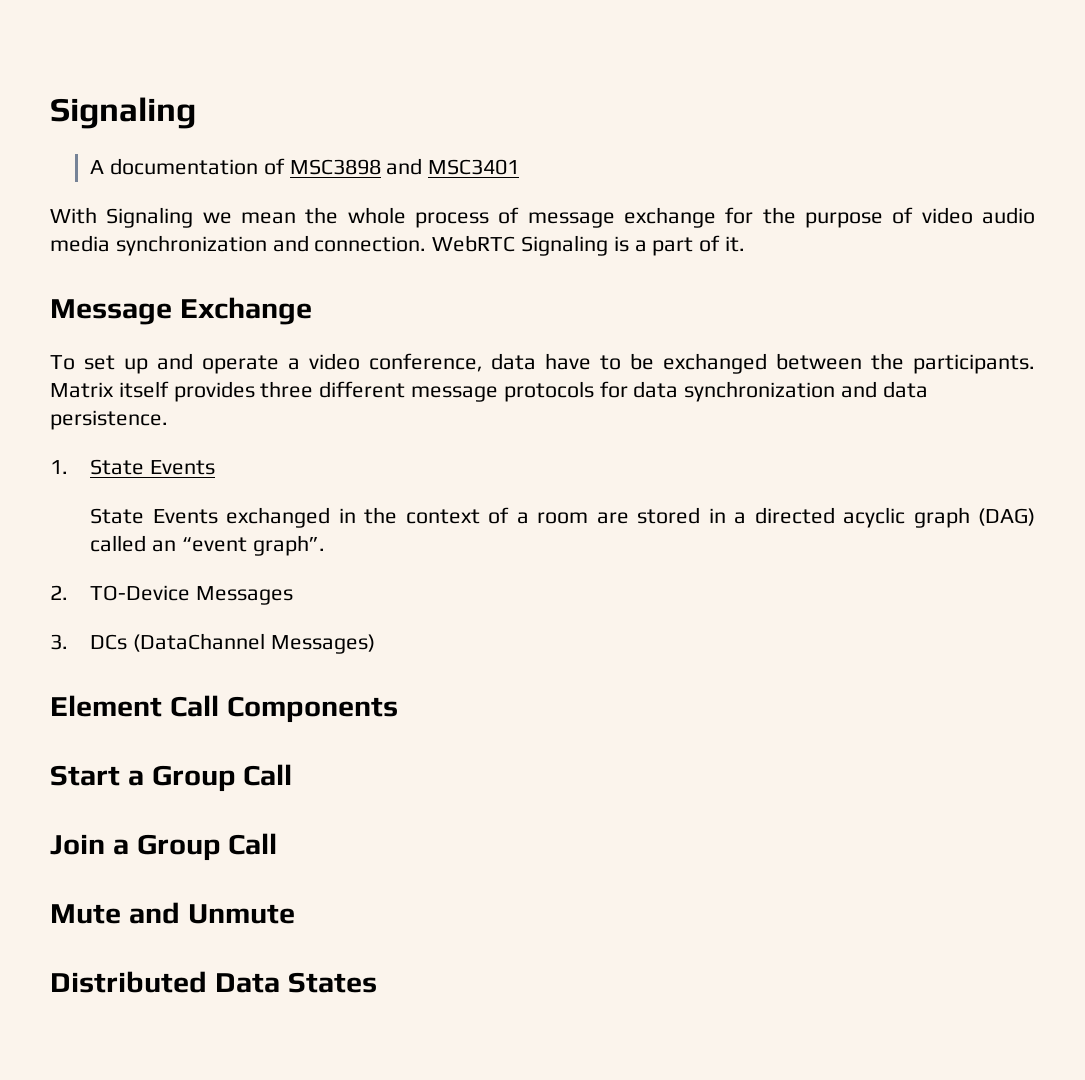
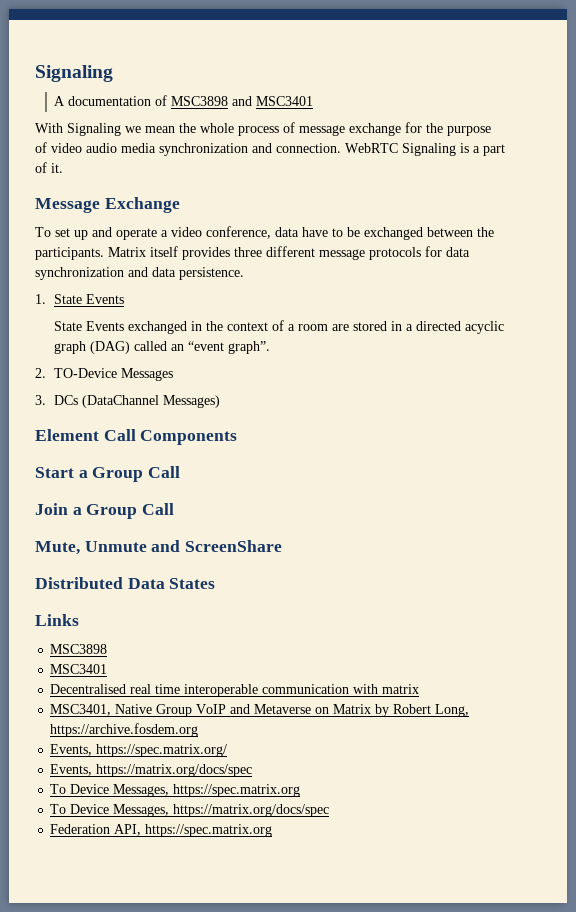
- Mute and Unmute
+ Mute, Unmute and ScreenShare
+ Links
+ MSC3898
+ MSC3401
+ Decentralised real time interoperable communication with matrix
+ MSC3401, Native Group VoIP and Metaverse on Matrix by Robert Long, https://archive.fosdem.org
+ Events, https://spec.matrix.org/
+ Events, https://matrix.org/docs/spec
+ To Device Messages, https://spec.matrix.org
+ To Device Messages, https://matrix.org/docs/spec
+ Federation API, https://spec.matrix.org

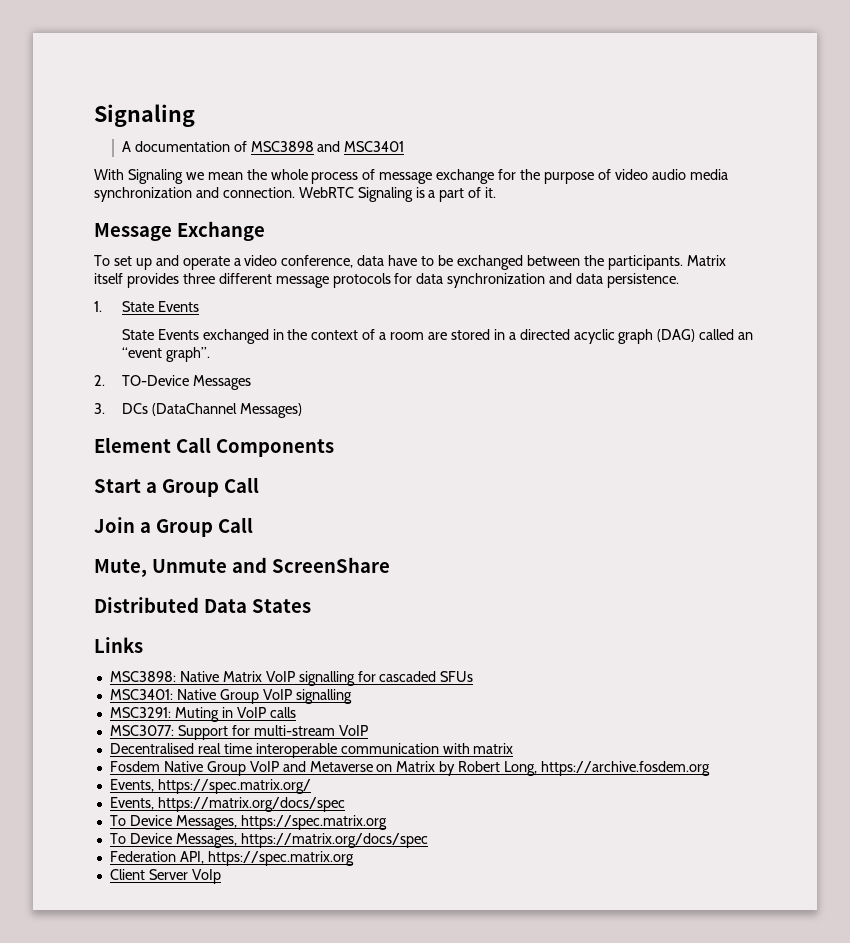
  Links
- MSC3898
- MSC3401
+ MSC3898: Native Matrix VoIP signalling for cascaded SFUs
+ MSC3401: Native Group VoIP signalling
+ MSC3291: Muting in VoIP calls
+ MSC3077: Support for multi-stream VoIP
- MSC3401, Native Group VoIP and Metaverse on Matrix by Robert Long, https://archive.fosdem.org
+ Fosdem Native Group VoIP and Metaverse on Matrix by Robert Long, https://archive.fosdem.org
+ Client Server VoIp

